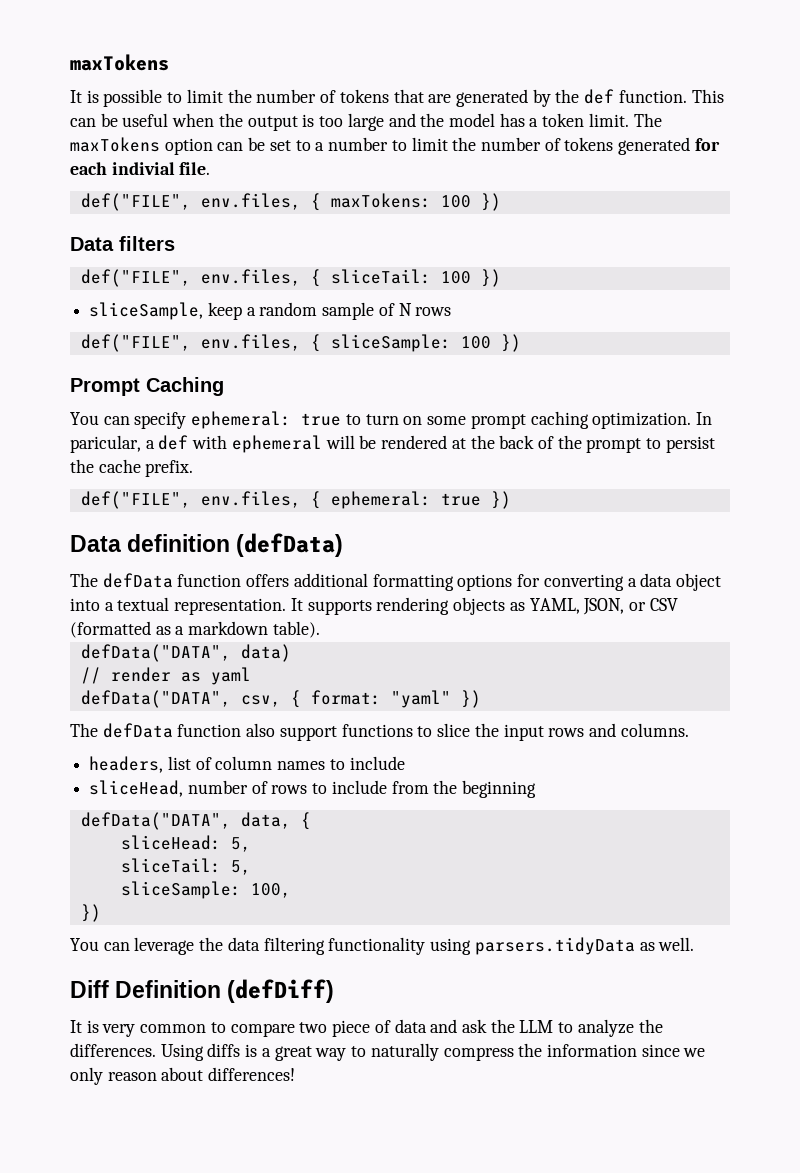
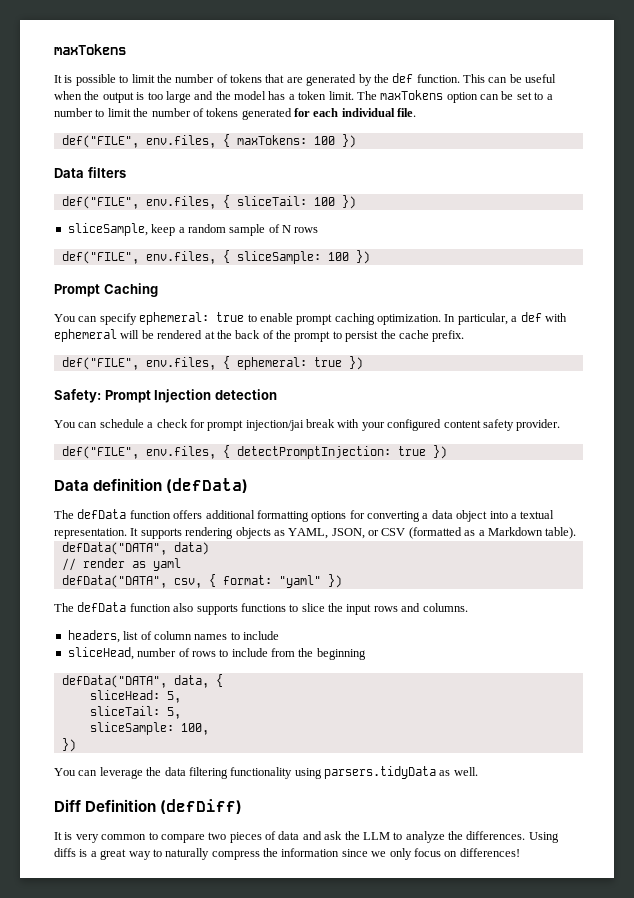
- The maxTokens option can be set to a number to limit the number of tokens generated for each indivial file.
+ The maxTokens option can be set to a number to limit the number of tokens generated for each individual file.
- You can specify ephemeral: true to turn on some prompt caching optimization.
+ You can specify ephemeral: true to enable prompt caching optimization.
- In paricular, a def with ephemeral will be rendered at the back of the prompt to persist the cache prefix.
+ In particular, a def with ephemeral will be rendered at the back of the prompt to persist the cache prefix.
+ Safety: Prompt Injection detection
+ You can schedule a check for prompt injection/jai break with your configured content safety provider.
+ def("FILE", env.files, { detectPromptInjection: true })
- It supports rendering objects as YAML, JSON, or CSV (formatted as a markdown table).
+ It supports rendering objects as YAML, JSON, or CSV (formatted as a Markdown table).
- The defData function also support functions to slice the input rows and columns.
+ The defData function also supports functions to slice the input rows and columns.
- It is very common to compare two piece of data and ask the LLM to analyze the differences.
+ It is very common to compare two pieces of data and ask the LLM to analyze the differences.
- Using diffs is a great way to naturally compress the information since we only reason about differences!
+ Using diffs is a great way to naturally compress the information since we only focus on differences!

